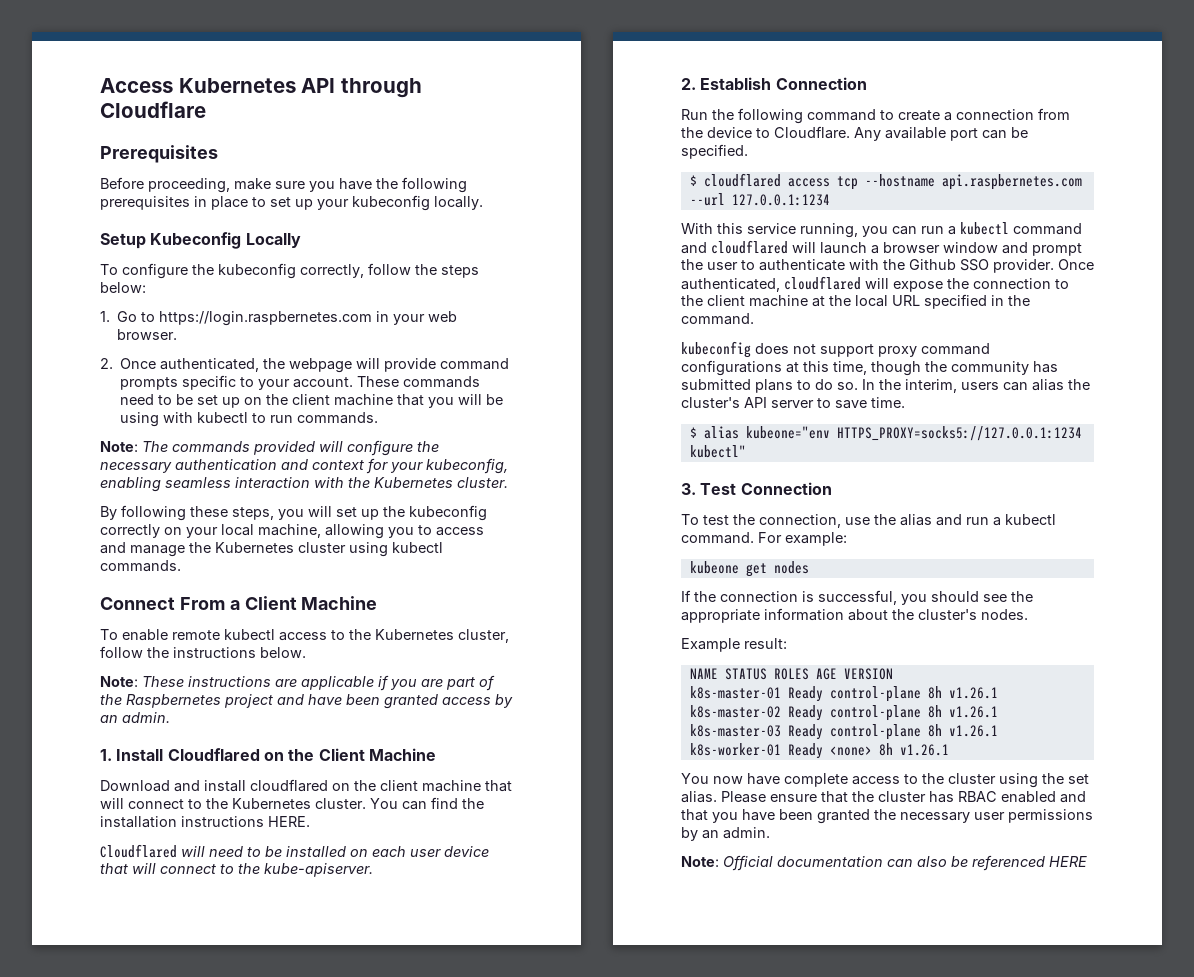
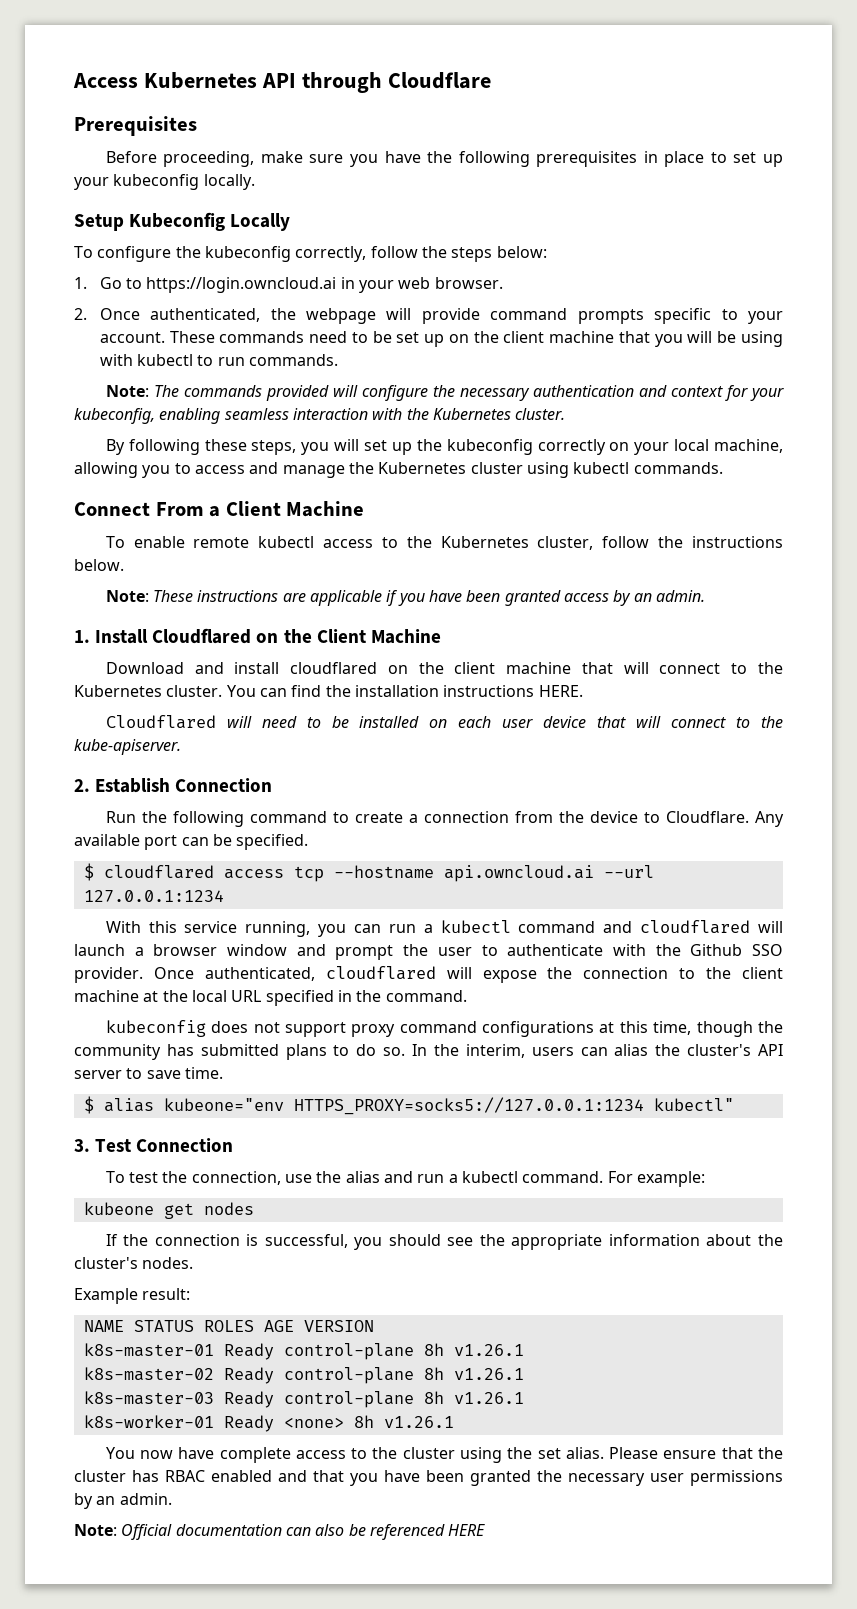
- 1. Go to https://login.raspbernetes.com in your web browser.
+ 1. Go to https://login.owncloud.ai in your web browser.
- Note: These instructions are applicable if you are part of the Raspbernetes project and have been granted access by an admin.
+ Note: These instructions are applicable if you have been granted access by an admin.
- $ cloudflared access tcp --hostname api.raspbernetes.com --url 127.0.0.1:1234
+ $ cloudflared access tcp --hostname api.owncloud.ai --url 127.0.0.1:1234

